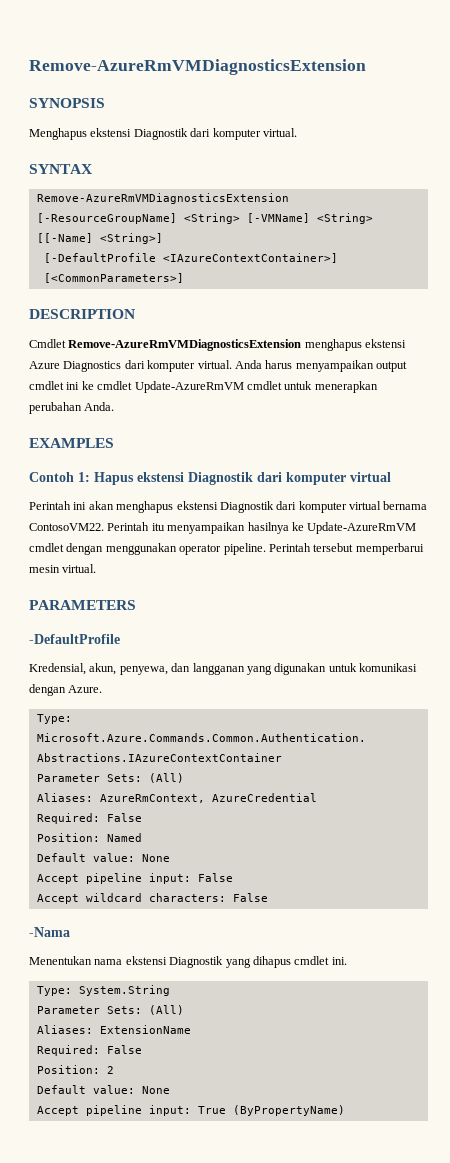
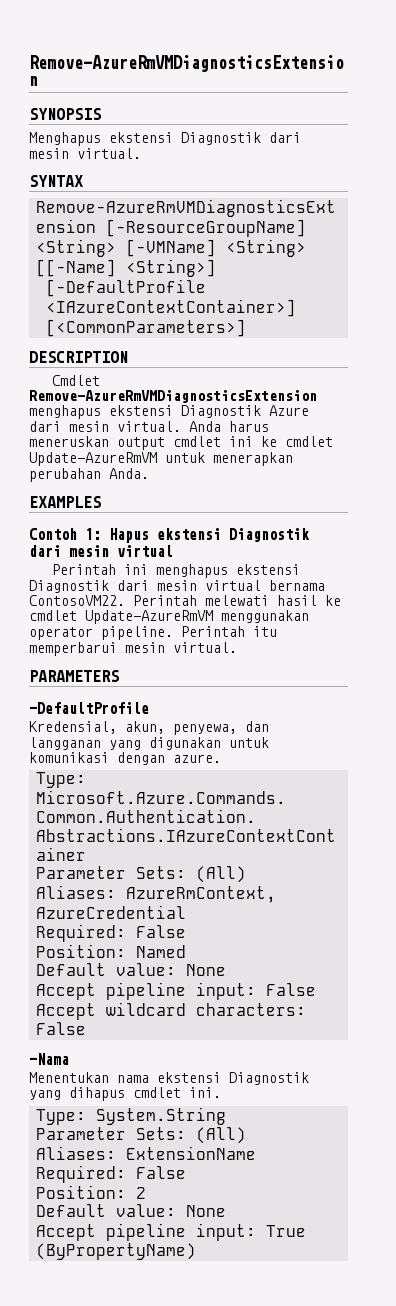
- Menghapus ekstensi Diagnostik dari komputer virtual.
+ Menghapus ekstensi Diagnostik dari mesin virtual.
- Cmdlet Remove-AzureRmVMDiagnosticsExtension menghapus ekstensi Azure Diagnostics dari komputer virtual.
+ Cmdlet Remove-AzureRmVMDiagnosticsExtension menghapus ekstensi Diagnostik Azure dari mesin virtual.
- Anda harus menyampaikan output cmdlet ini ke cmdlet Update-AzureRmVM cmdlet untuk menerapkan perubahan Anda.
+ Anda harus meneruskan output cmdlet ini ke cmdlet Update-AzureRmVM untuk menerapkan perubahan Anda.
- Contoh 1: Hapus ekstensi Diagnostik dari komputer virtual
+ Contoh 1: Hapus ekstensi Diagnostik dari mesin virtual
- Perintah ini akan menghapus ekstensi Diagnostik dari komputer virtual bernama ContosoVM22.
+ Perintah ini menghapus ekstensi Diagnostik dari mesin virtual bernama ContosoVM22.
- Perintah itu menyampaikan hasilnya ke Update-AzureRmVM cmdlet dengan menggunakan operator pipeline.
+ Perintah melewati hasil ke cmdlet Update-AzureRmVM menggunakan operator pipeline.
- Perintah tersebut memperbarui mesin virtual.
+ Perintah itu memperbarui mesin virtual.
- Kredensial, akun, penyewa, dan langganan yang digunakan untuk komunikasi dengan Azure.
+ Kredensial, akun, penyewa, dan langganan yang digunakan untuk komunikasi dengan azure.

